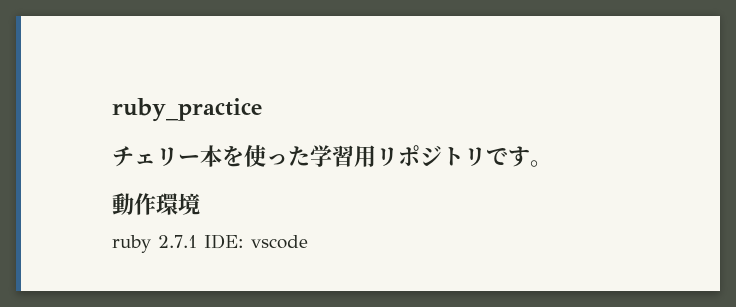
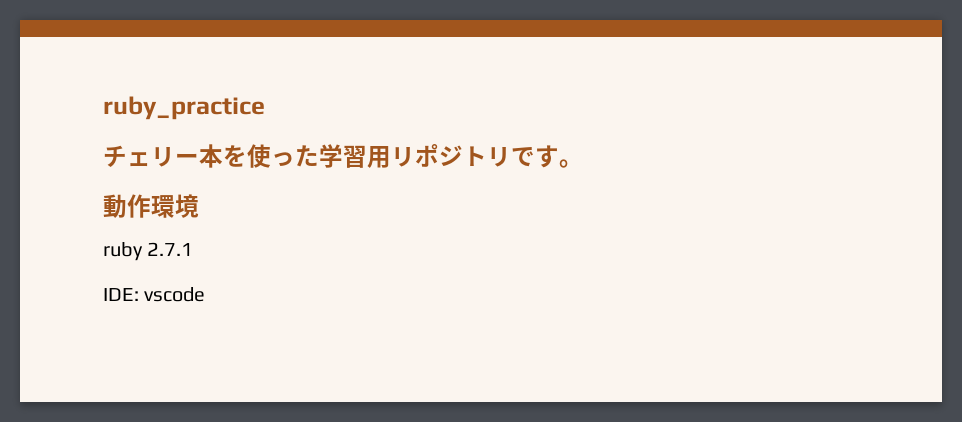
- ruby 2.7.1 IDE: vscode
+ ruby 2.7.1
+ IDE: vscode

